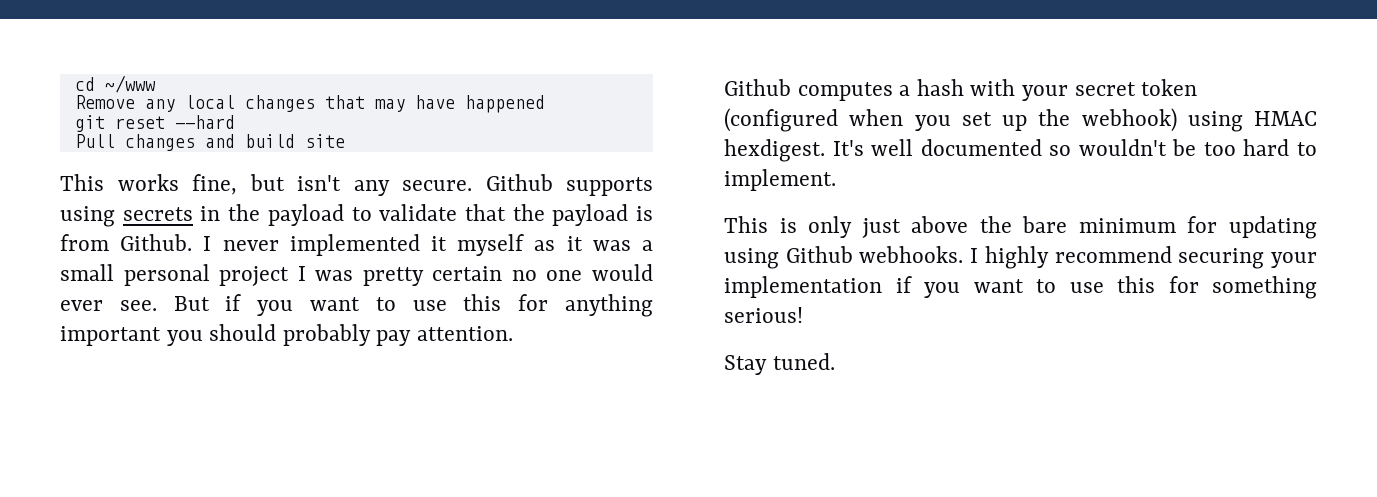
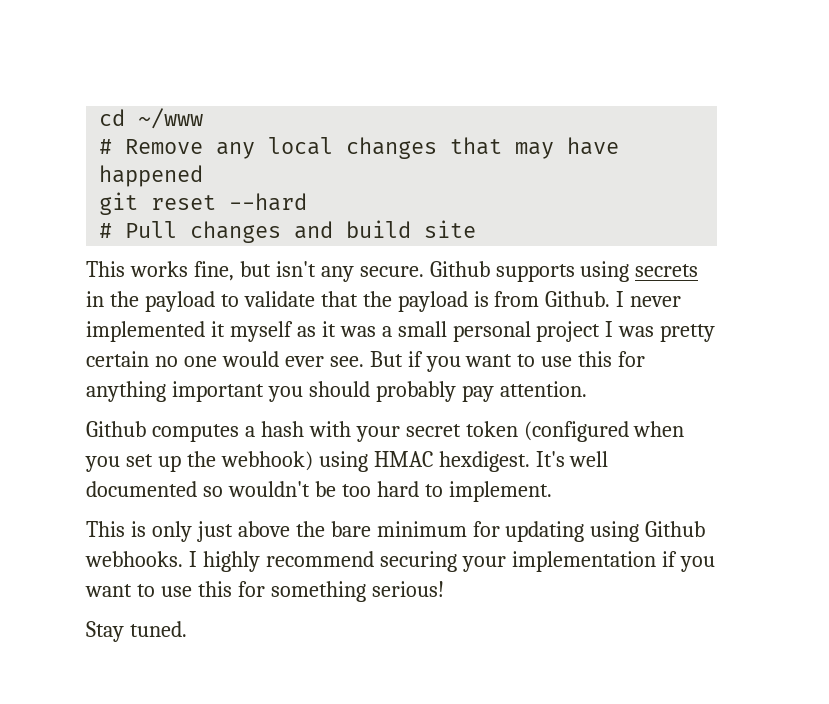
- Remove any local changes that may have happened
+ # Remove any local changes that may have happened
- Pull changes and build site
+ # Pull changes and build site

